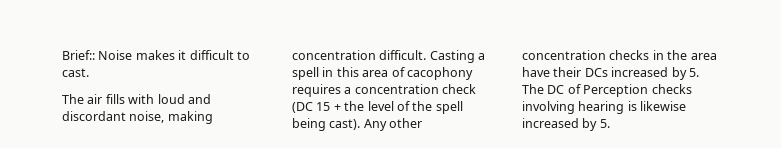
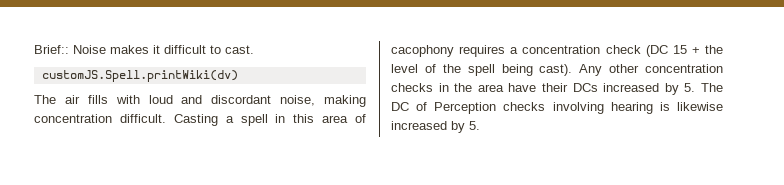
+ customJS.Spell.printWiki(dv)

